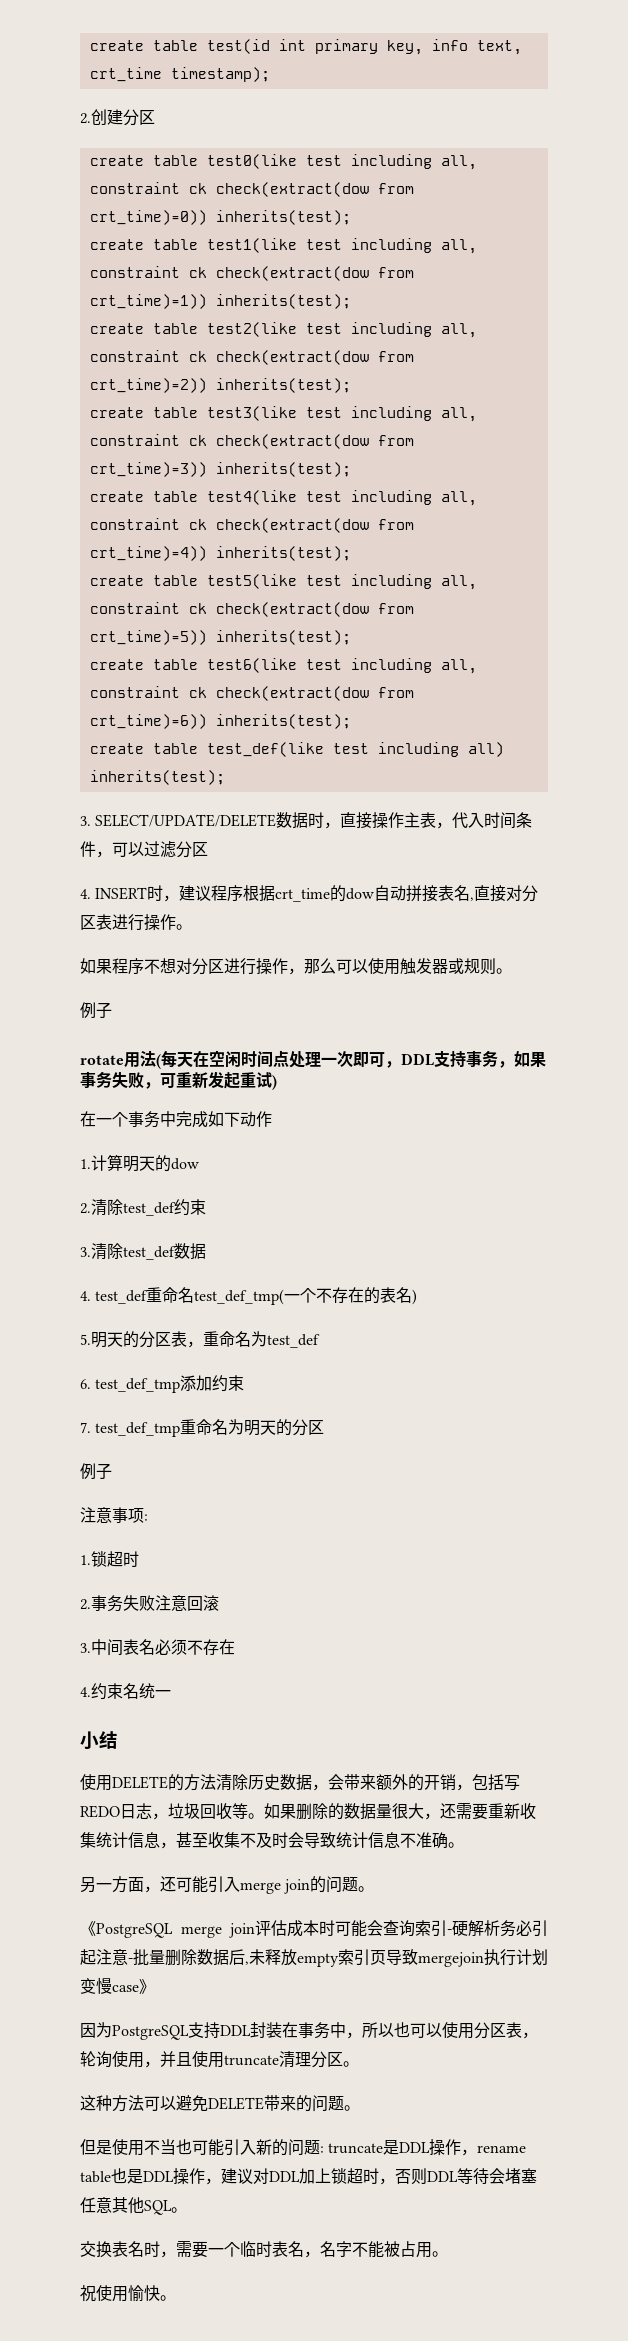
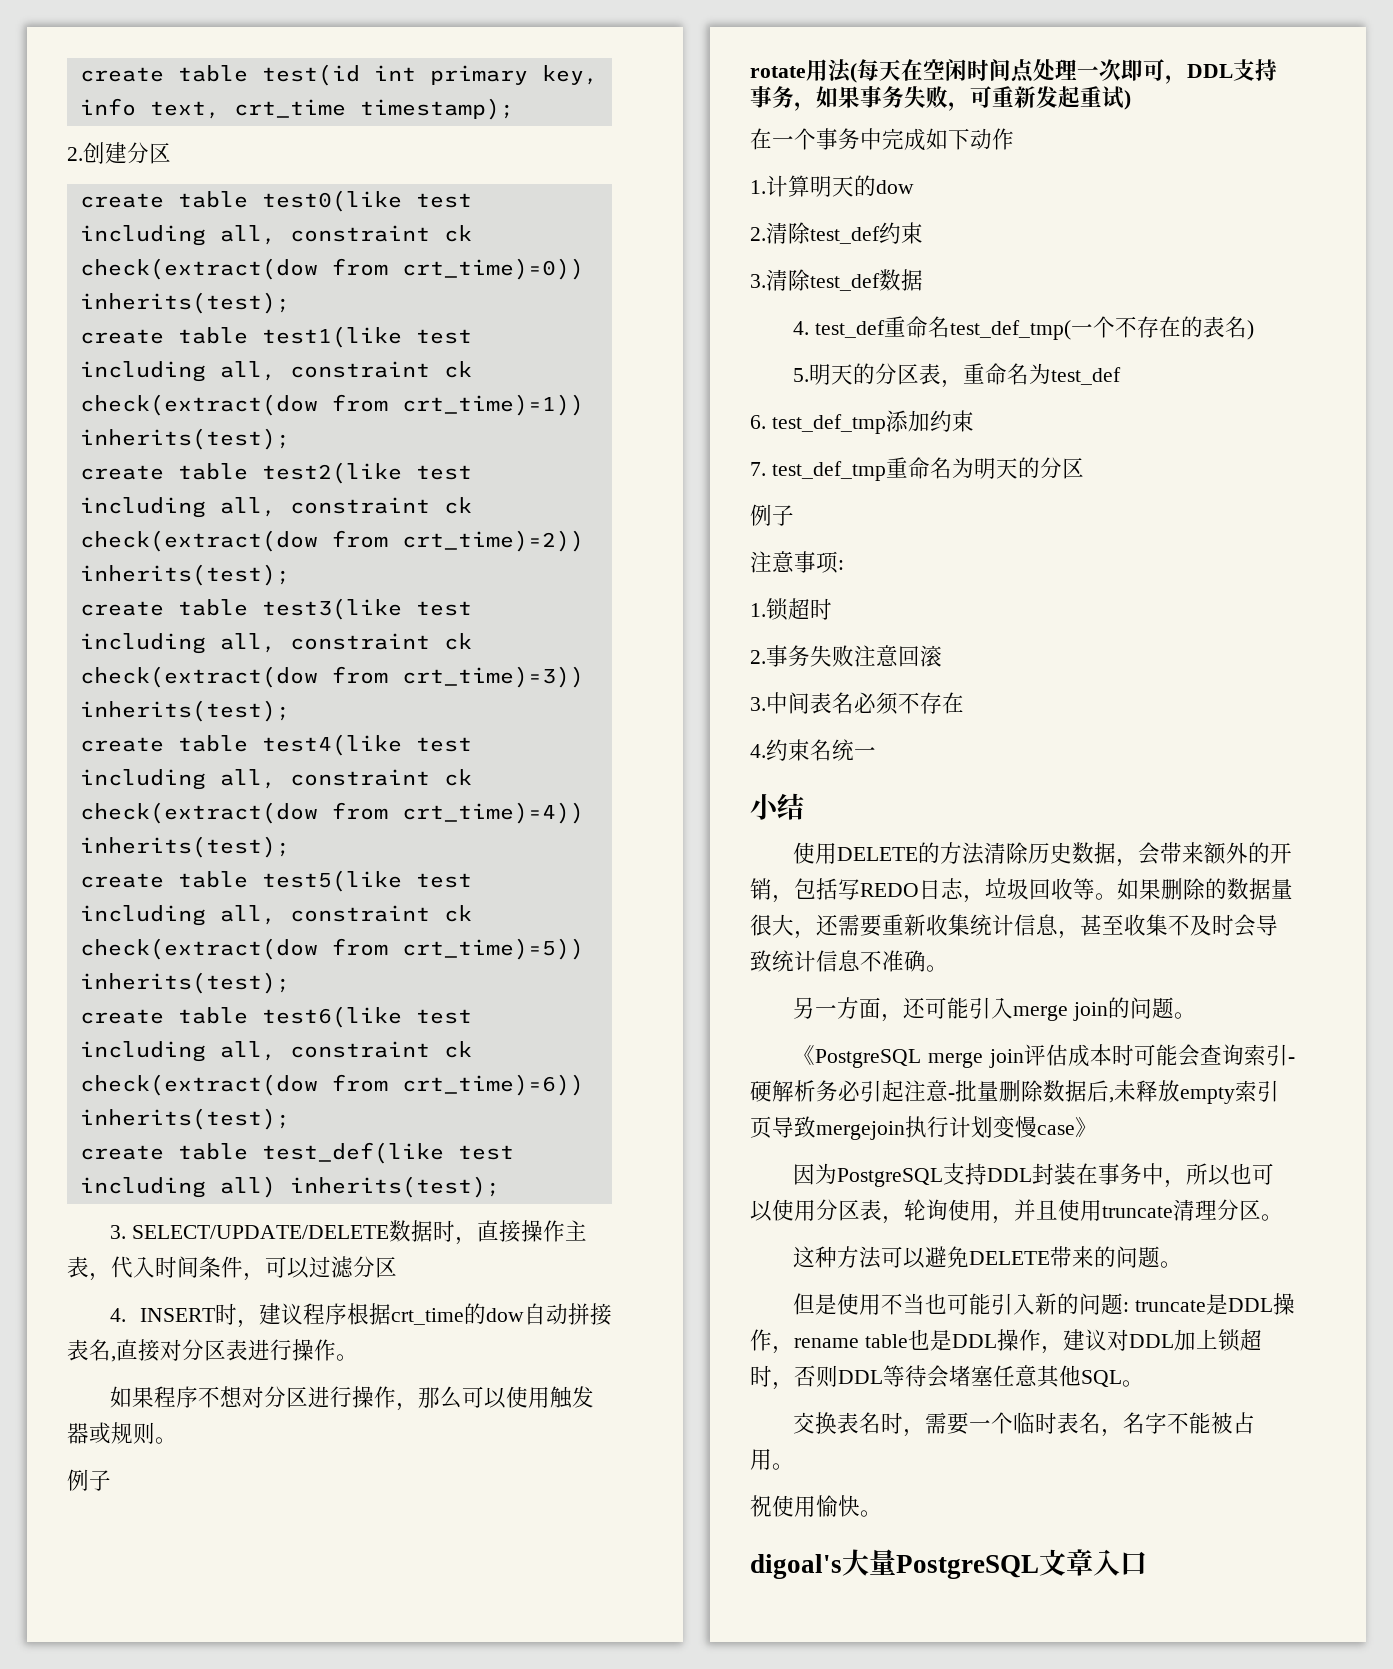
+ digoal's大量PostgreSQL文章入口

